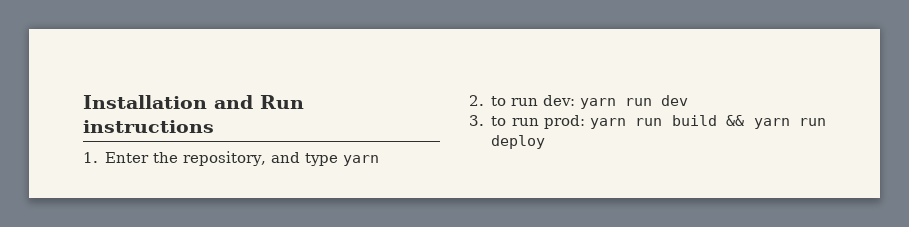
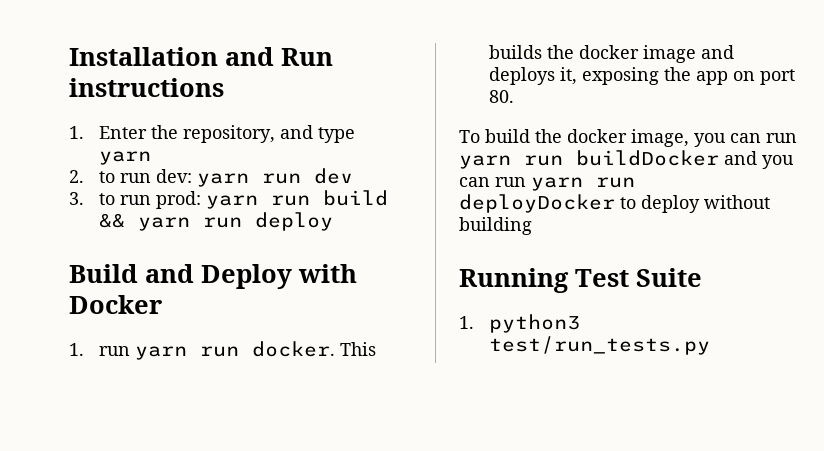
+ Build and Deploy with Docker
+ 1. run yarn run docker. This builds the docker image and deploys it, exposing the app on port 80.
+ To build the docker image, you can run yarn run buildDocker and you can run yarn run deployDocker to deploy without building
+ Running Test Suite
+ 1. python3 test/run_tests.py

